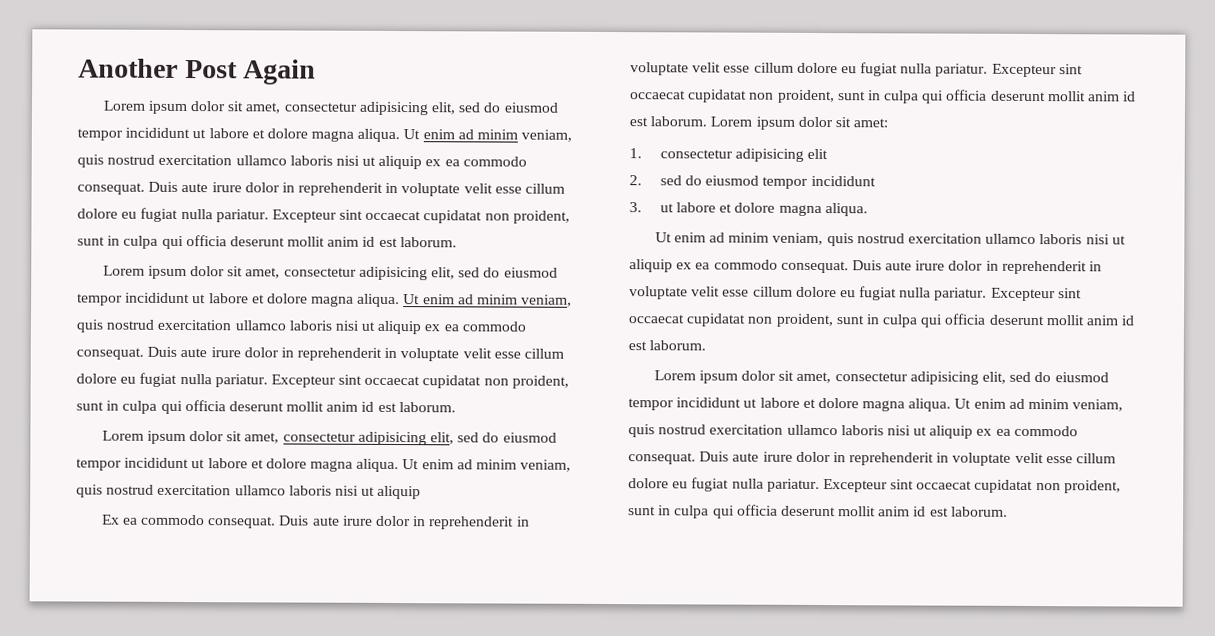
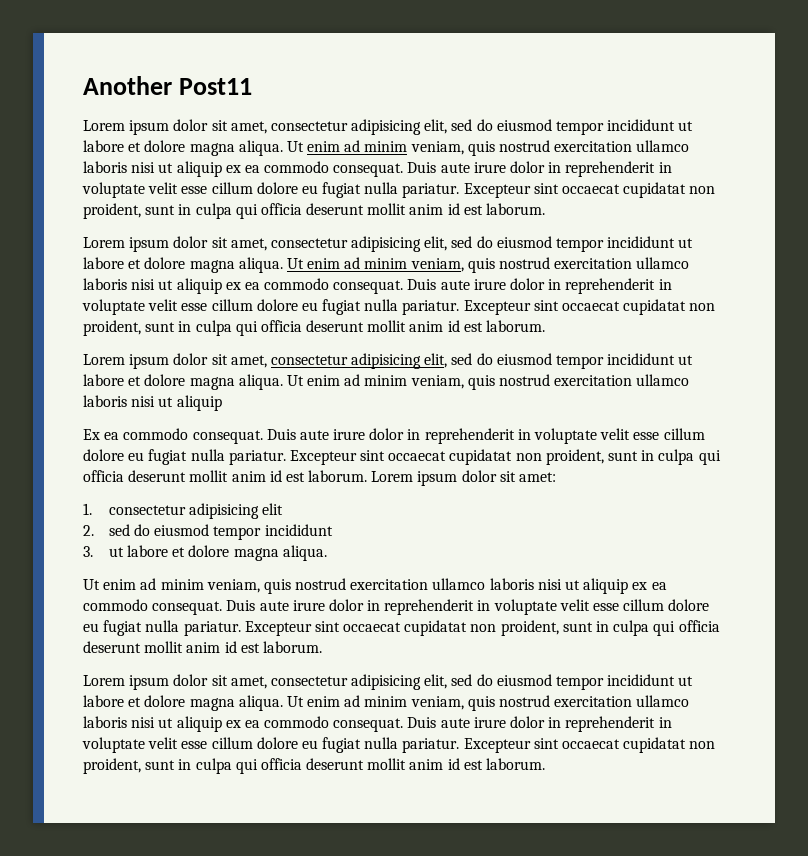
- Another Post Again
+ Another Post11

